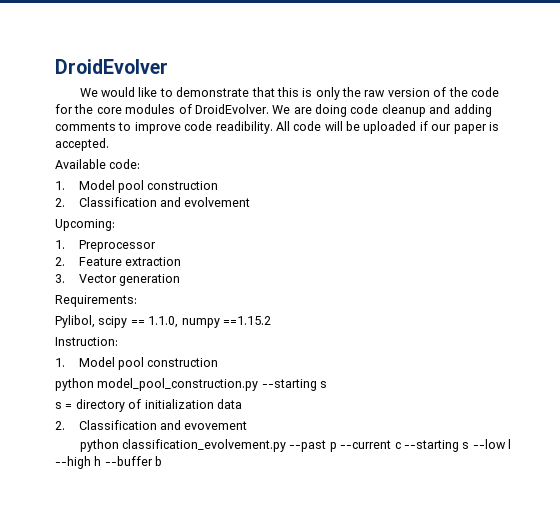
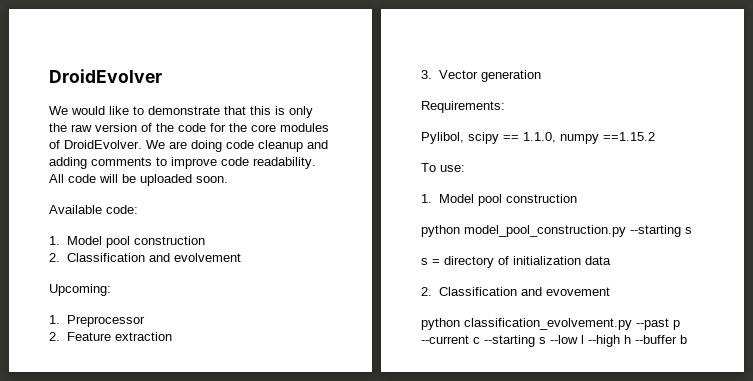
- We are doing code cleanup and adding comments to improve code readibility.
+ We are doing code cleanup and adding comments to improve code readability.
- All code will be uploaded if our paper is accepted.
+ All code will be uploaded soon.
- Instruction:
+ To use:

